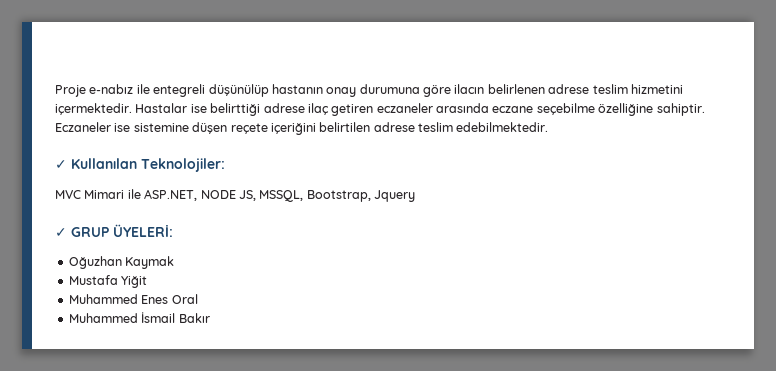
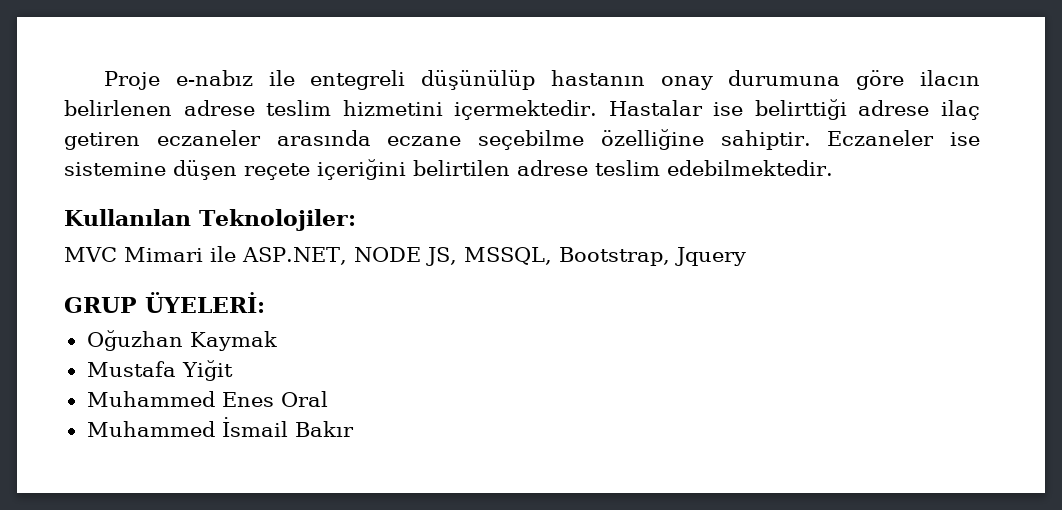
- ✓ Kullanılan Teknolojiler:
+ Kullanılan Teknolojiler:
- ✓ GRUP ÜYELERİ:
+ GRUP ÜYELERİ:

